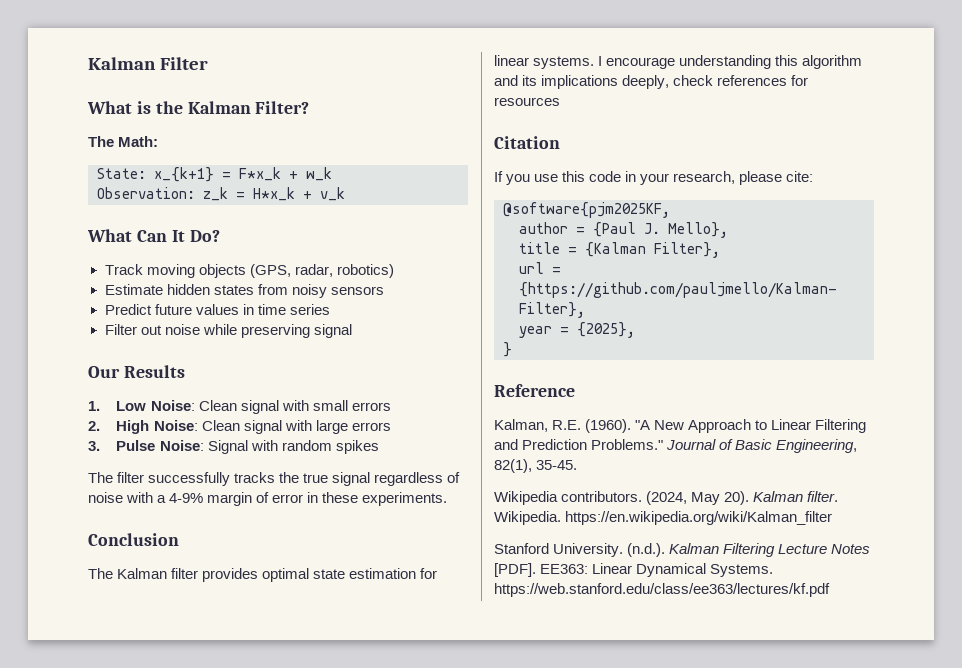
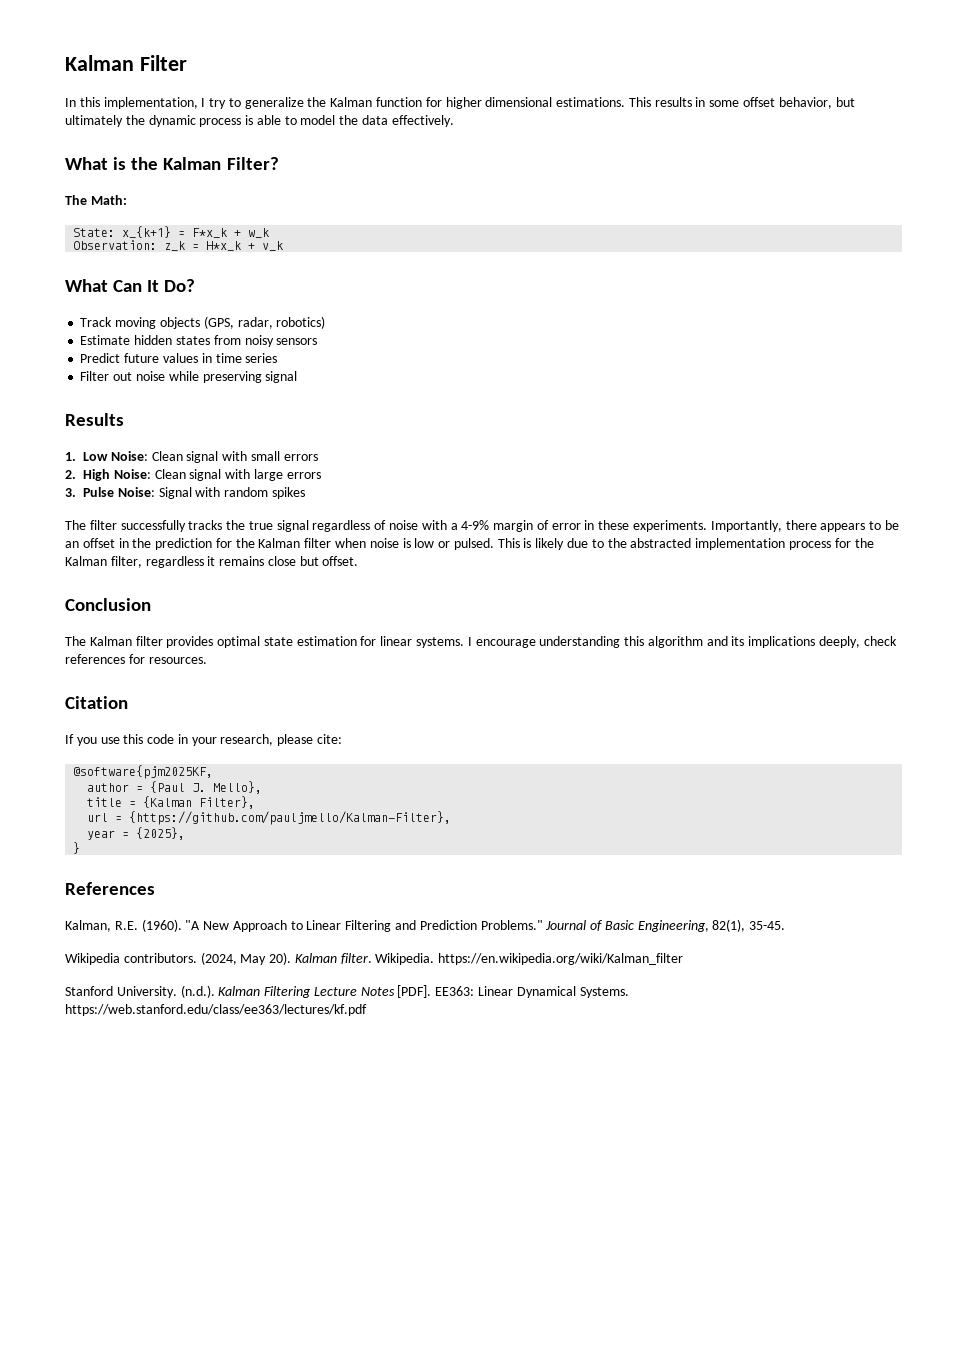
+ In this implementation, I try to generalize the Kalman function for higher dimensional estimations. This results in some offset behavior, but ultimately the dynamic process is able to model the data effectively.
- Our Results
+ Results
+ Importantly, there appears to be an offset in the prediction for the Kalman filter when noise is low or pulsed. This is likely due to the abstracted implementation process for the Kalman filter, regardless it remains close but offset.
- I encourage understanding this algorithm and its implications deeply, check references for resources
+ I encourage understanding this algorithm and its implications deeply, check references for resources.
- Reference
+ References

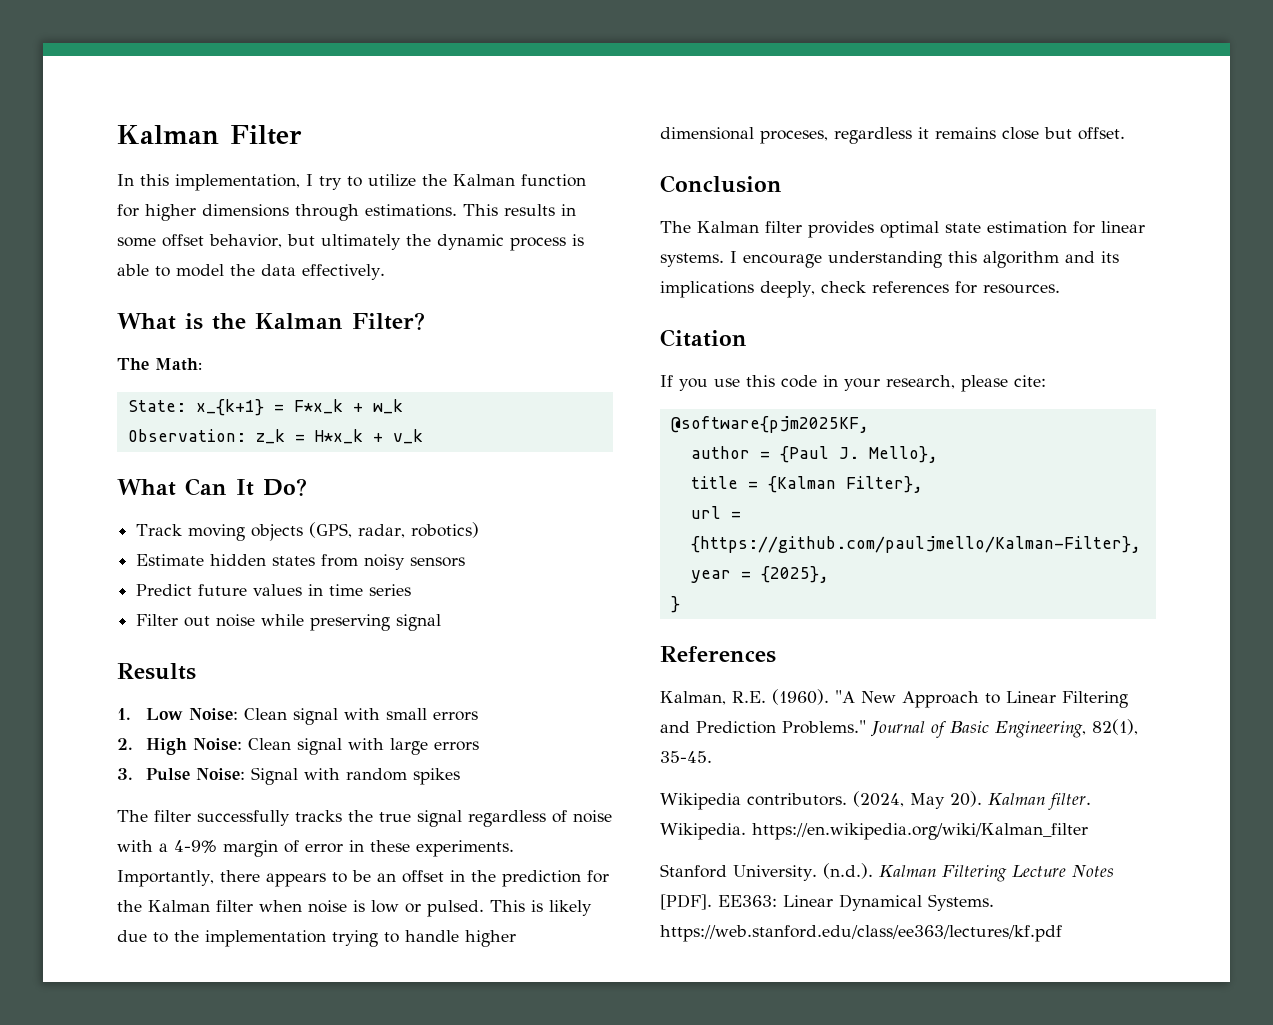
- In this implementation, I try to generalize the Kalman function for higher dimensional estimations.
+ In this implementation, I try to utilize the Kalman function for higher dimensions through estimations.
- This is likely due to the abstracted implementation process for the Kalman filter, regardless it remains close but offset.
+ This is likely due to the implementation trying to handle higher dimensional proceses, regardless it remains close but offset.

